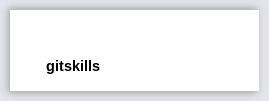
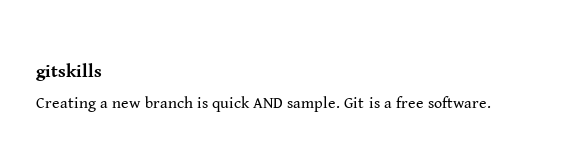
+ Creating a new branch is quick AND sample. Git is a free software.

